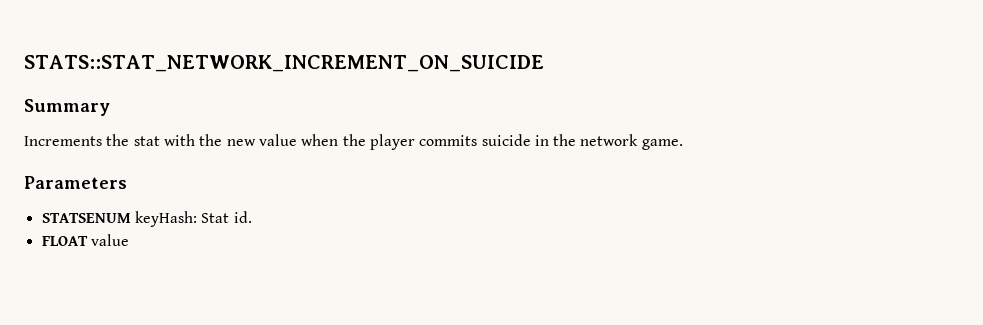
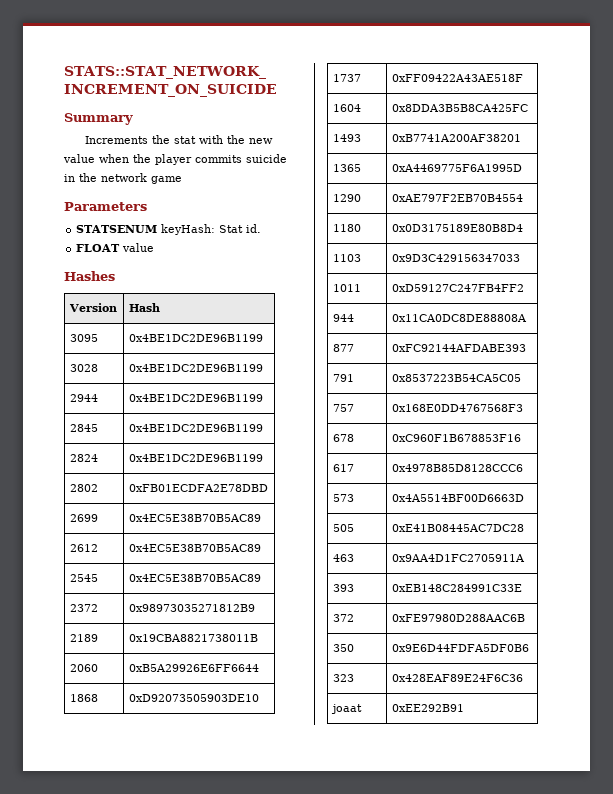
- Increments the stat with the new value when the player commits suicide in the network game.
+ Increments the stat with the new value when the player commits suicide in the network game
+ Hashes
+ Version | Hash
+ 3095 | 0x4BE1DC2DE96B1199
+ 3028 | 0x4BE1DC2DE96B1199
+ 2944 | 0x4BE1DC2DE96B1199
+ 2845 | 0x4BE1DC2DE96B1199
+ 2824 | 0x4BE1DC2DE96B1199
+ 2802 | 0xFB01ECDFA2E78DBD
+ 2699 | 0x4EC5E38B70B5AC89
+ 2612 | 0x4EC5E38B70B5AC89
+ 2545 | 0x4EC5E38B70B5AC89
+ 2372 | 0x98973035271812B9
+ 2189 | 0x19CBA8821738011B
+ 2060 | 0xB5A29926E6FF6644
+ 1868 | 0xD92073505903DE10
+ 1737 | 0xFF09422A43AE518F
+ 1604 | 0x8DDA3B5B8CA425FC
+ 1493 | 0xB7741A200AF38201
+ 1365 | 0xA4469775F6A1995D
+ 1290 | 0xAE797F2EB70B4554
+ 1180 | 0x0D3175189E80B8D4
+ 1103 | 0x9D3C429156347033
+ 1011 | 0xD59127C247FB4FF2
+ 944 | 0x11CA0DC8DE88808A
+ 877 | 0xFC92144AFDABE393
+ 791 | 0x8537223B54CA5C05
+ 757 | 0x168E0DD4767568F3
+ 678 | 0xC960F1B678853F16
+ 617 | 0x4978B85D8128CCC6
+ 573 | 0x4A5514BF00D6663D
+ 505 | 0xE41B08445AC7DC28
+ 463 | 0x9AA4D1FC2705911A
+ 393 | 0xEB148C284991C33E
+ 372 | 0xFE97980D288AAC6B
+ 350 | 0x9E6D44FDFA5DF0B6
+ 323 | 0x428EAF89E24F6C36
+ joaat | 0xEE292B91

